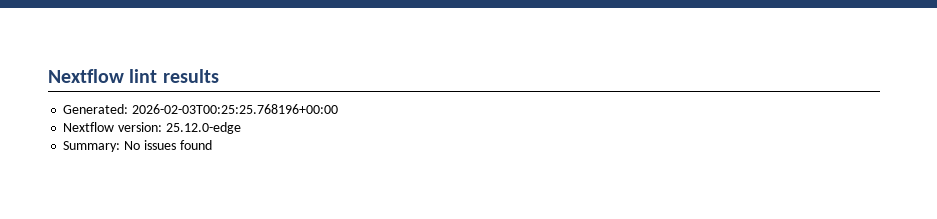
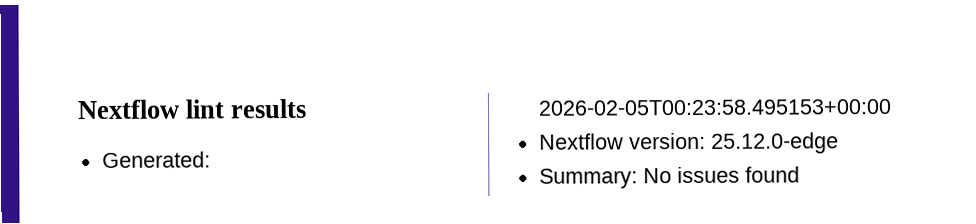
- Generated: 2026-02-03T00:25:25.768196+00:00
+ Generated: 2026-02-05T00:23:58.495153+00:00

